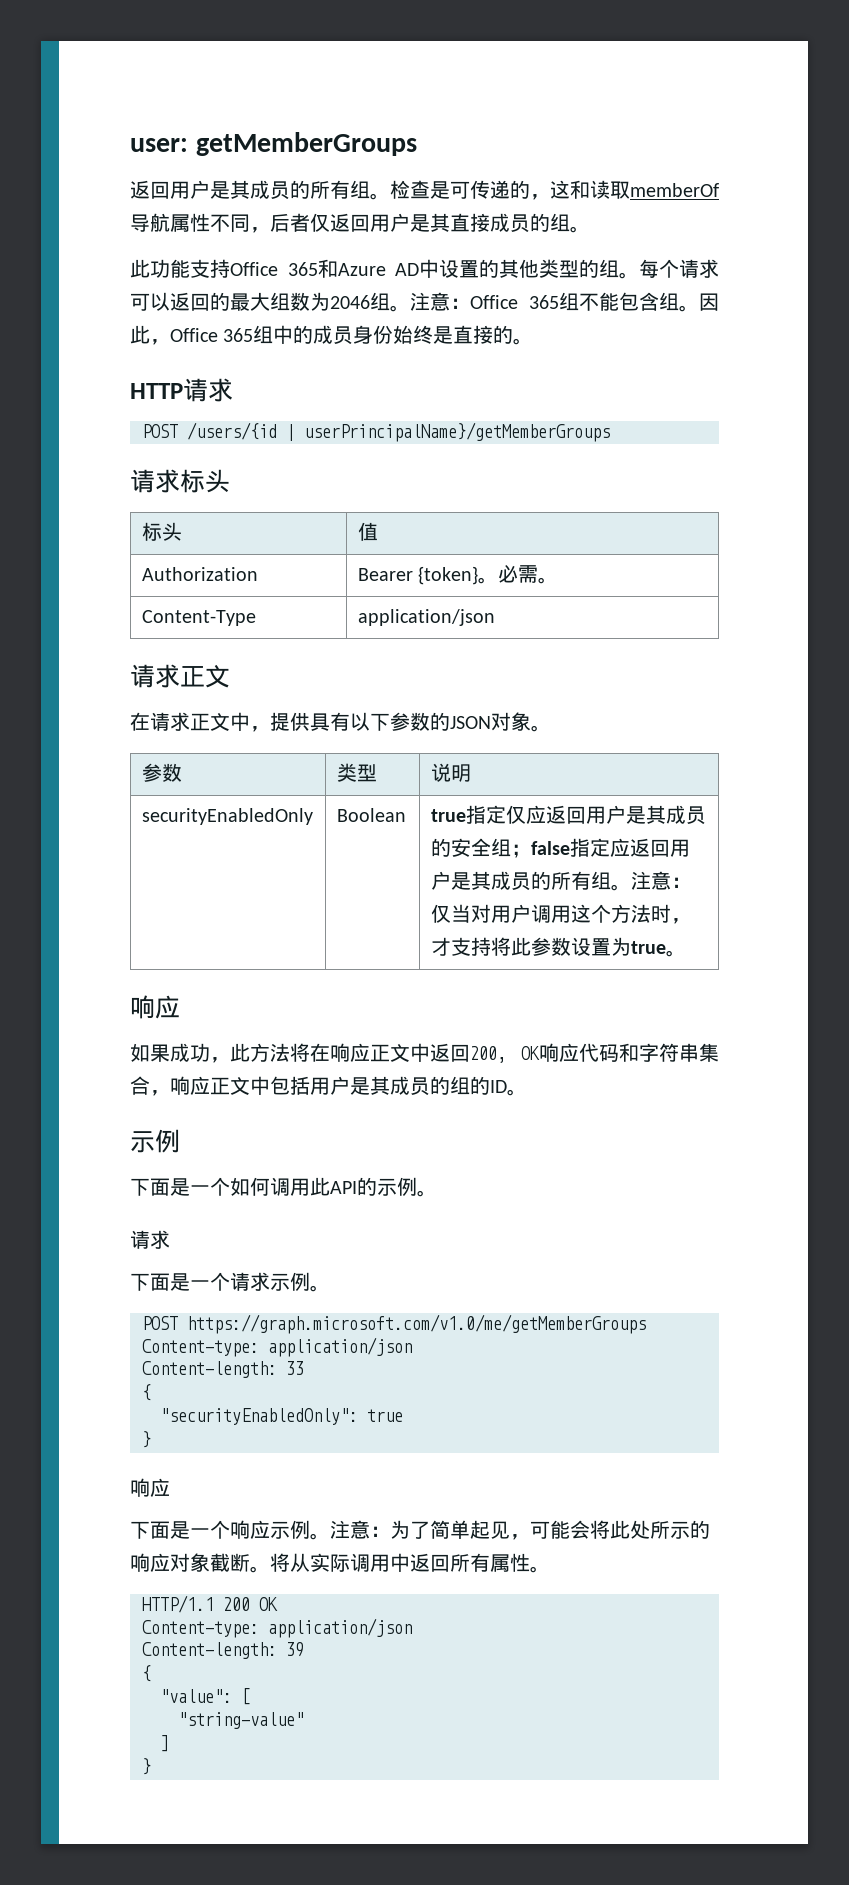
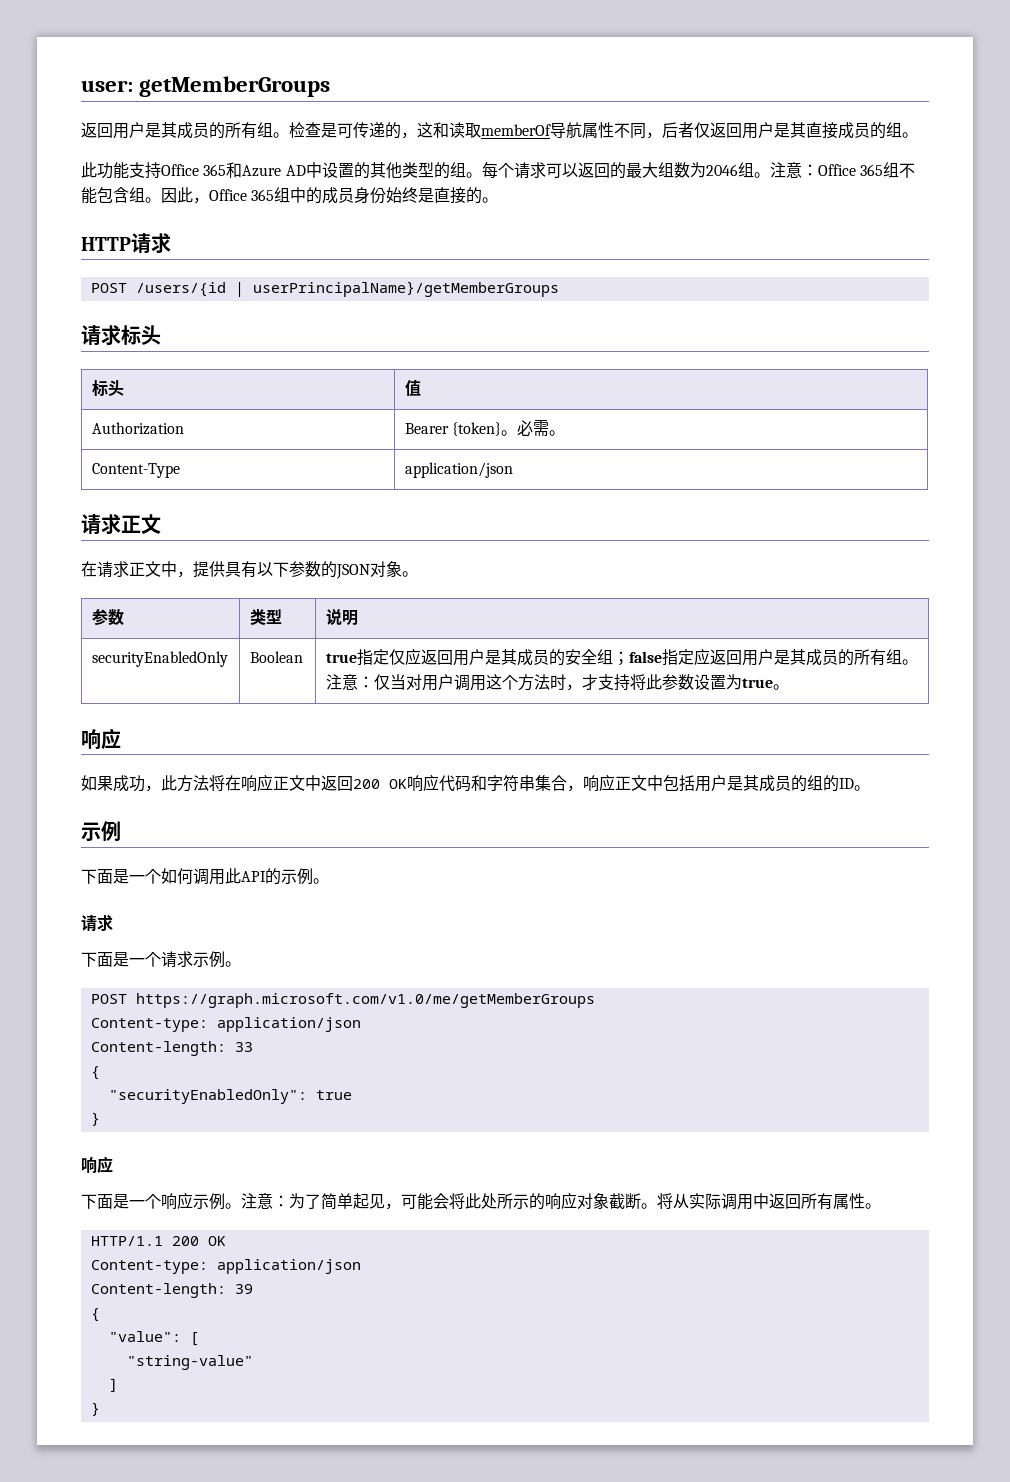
- 如果成功，此方法将在响应正文中返回200, OK响应代码和字符串集合，响应正文中包括用户是其成员的组的ID。
+ 如果成功，此方法将在响应正文中返回200 OK响应代码和字符串集合，响应正文中包括用户是其成员的组的ID。

